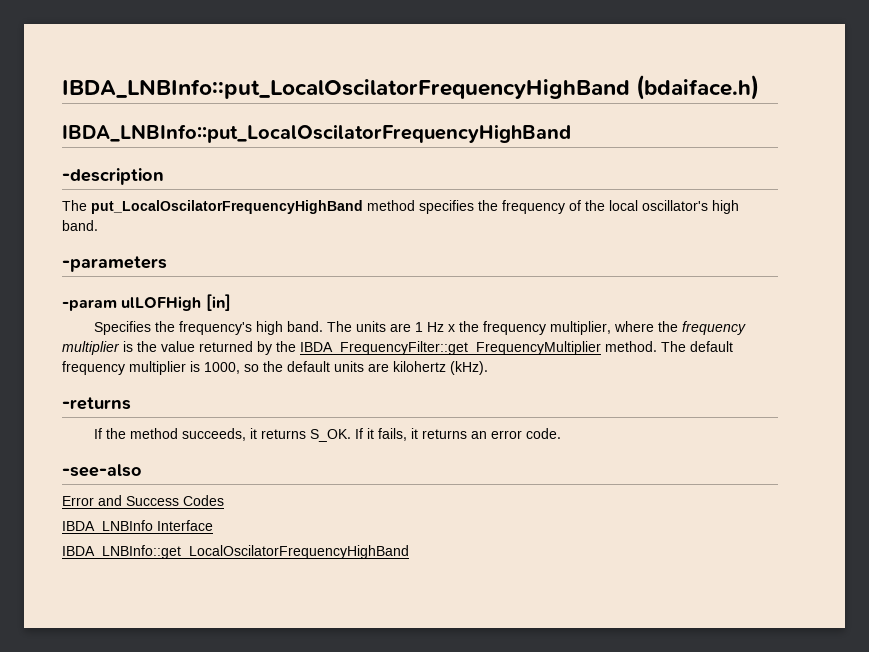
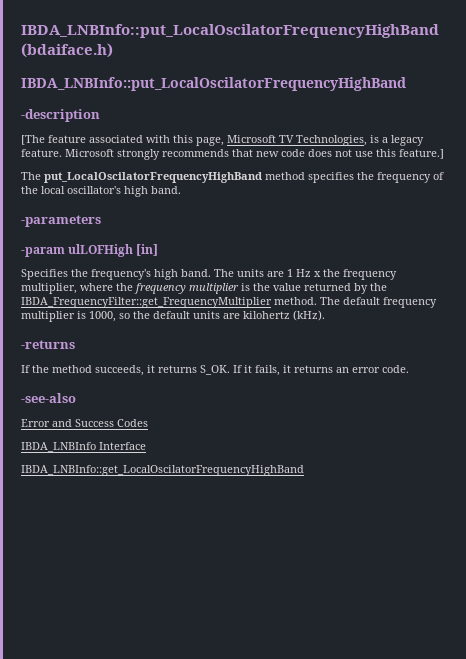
+ [The feature associated with this page, Microsoft TV Technologies, is a legacy feature. Microsoft strongly recommends that new code does not use this feature.]

